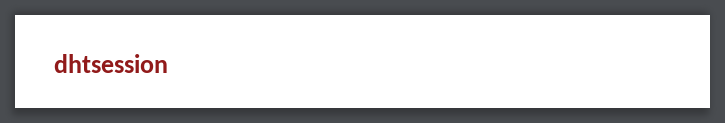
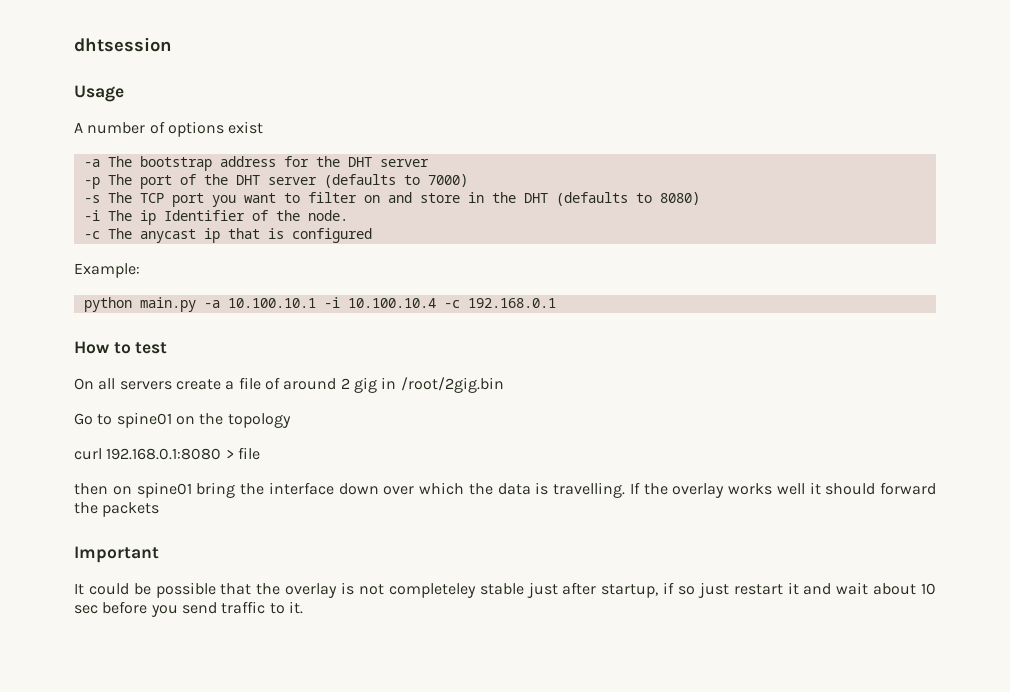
+ Usage
+ A number of options exist
+ -a The bootstrap address for the DHT server
+ -p The port of the DHT server (defaults to 7000)
+ -s The TCP port you want to filter on and store in the DHT (defaults to 8080)
+ -i The ip Identifier of the node.
+ -c The anycast ip that is configured
+ Example:
+ python main.py -a 10.100.10.1 -i 10.100.10.4 -c 192.168.0.1
+ How to test
+ On all servers create a file of around 2 gig in /root/2gig.bin
+ Go to spine01 on the topology
+ curl 192.168.0.1:8080 > file
+ then on spine01 bring the interface down over which the data is travelling. If the overlay works well it should forward the packets
+ Important
+ It could be possible that the overlay is not completeley stable just after startup, if so just restart it and wait about 10 sec before you send traffic to it.

